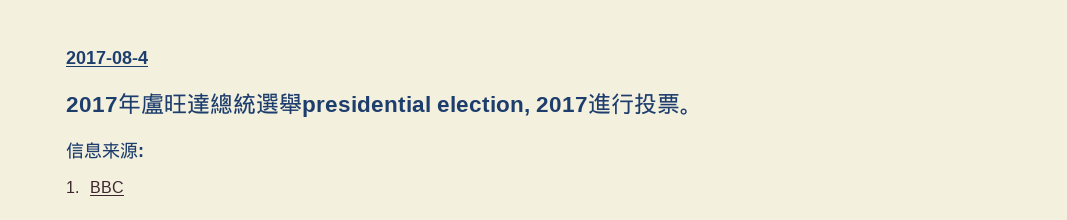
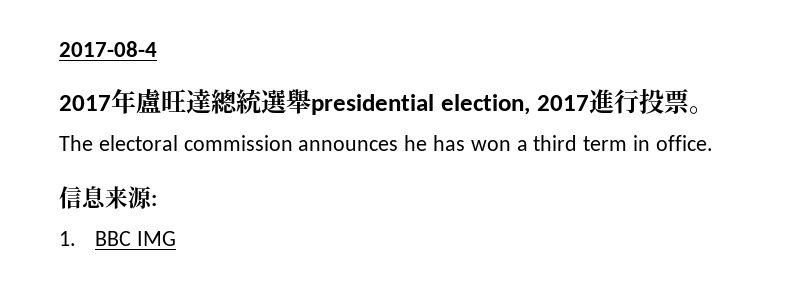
+ The electoral commission announces he has won a third term in office.
- 1. BBC
+ 1. BBC IMG

